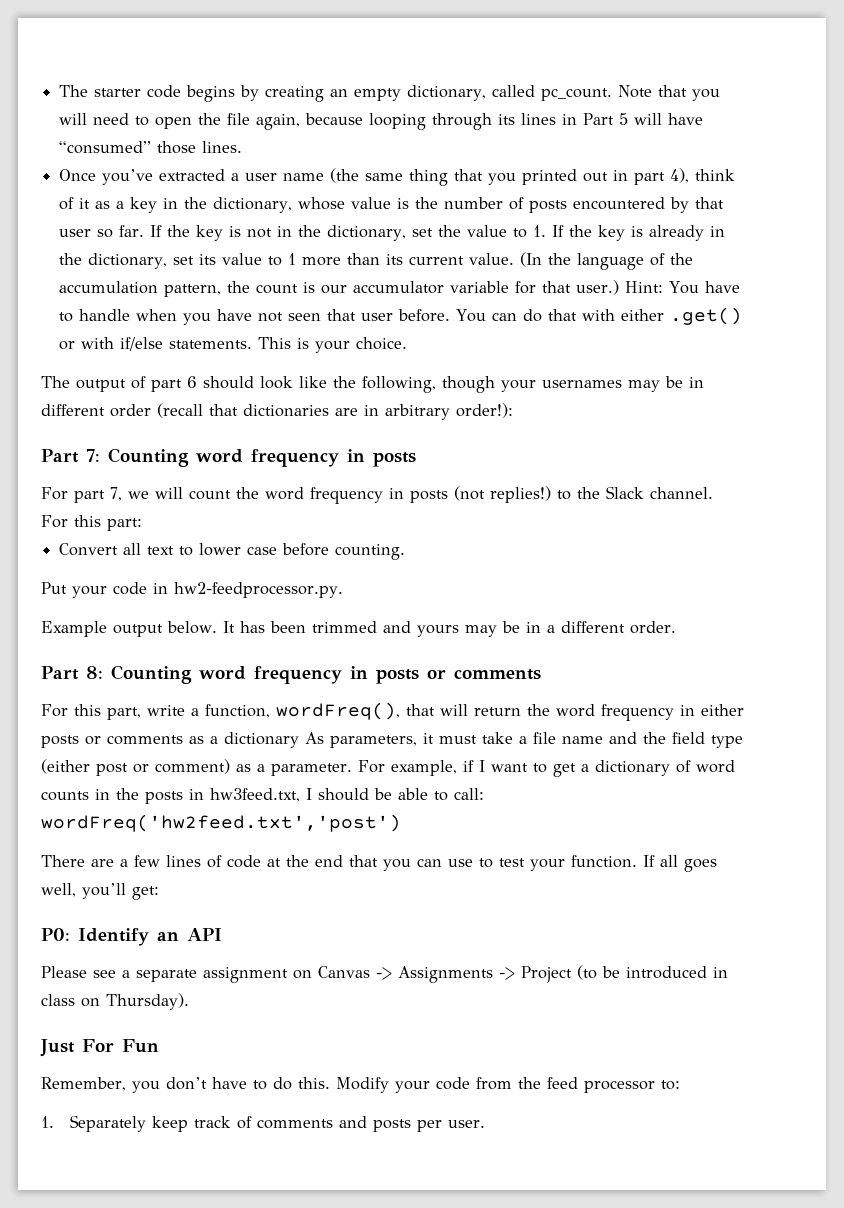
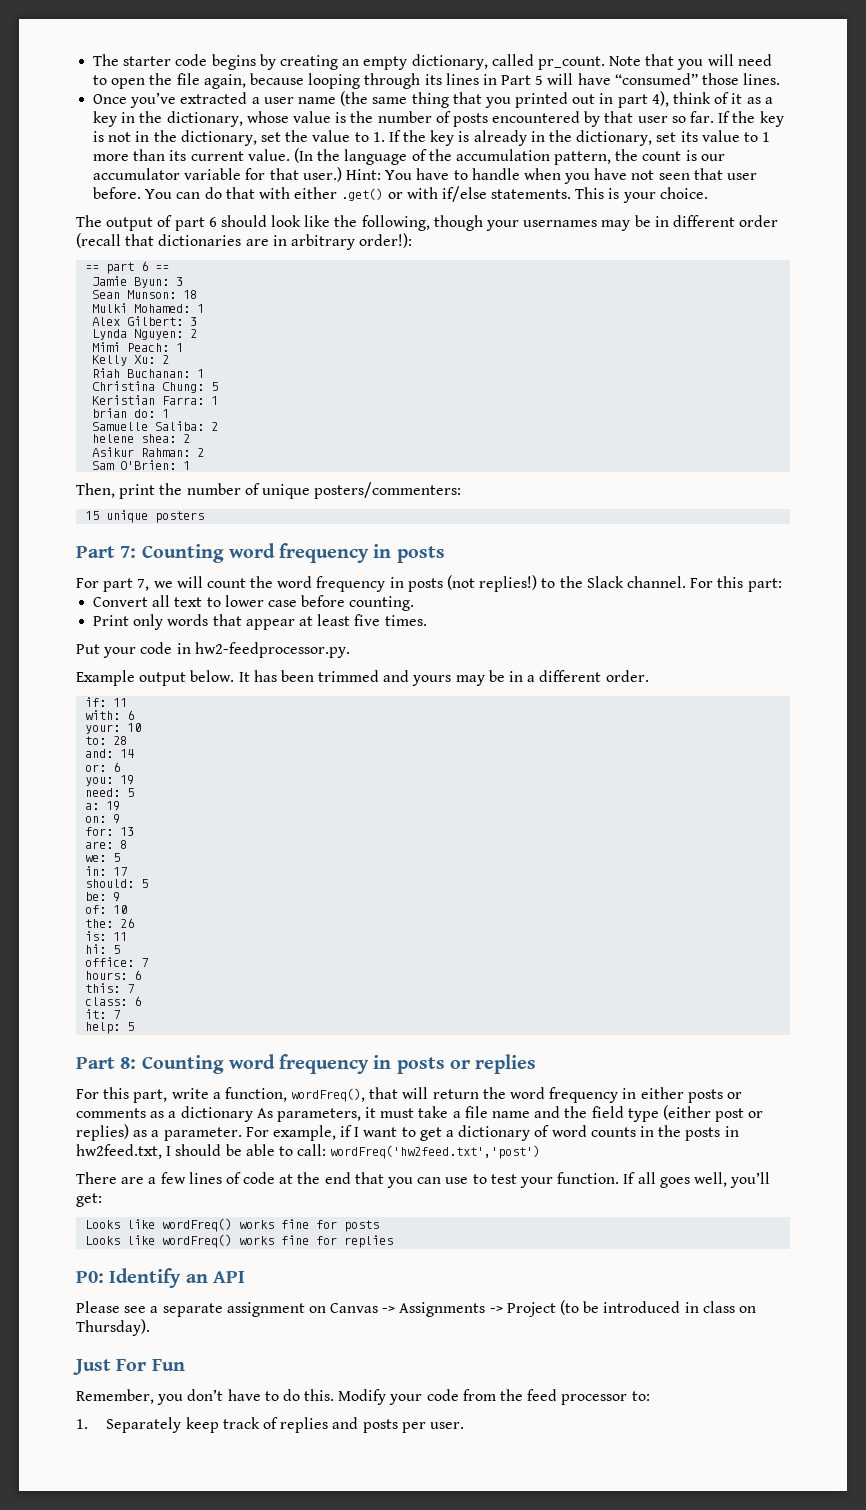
- The starter code begins by creating an empty dictionary, called pc_count.
+ The starter code begins by creating an empty dictionary, called pr_count.
+ == part 6 ==
+ Jamie Byun: 3
+ Sean Munson: 18
+ Mulki Mohamed: 1
+ Alex Gilbert: 3
+ Lynda Nguyen: 2
+ Mimi Peach: 1
+ Kelly Xu: 2
+ Riah Buchanan: 1
+ Christina Chung: 5
+ Keristian Farra: 1
+ brian do: 1
+ Samuelle Saliba: 2
+ helene shea: 2
+ Asikur Rahman: 2
+ Sam O'Brien: 1
+ Then, print the number of unique posters/commenters:
+ 15 unique posters
+ Print only words that appear at least five times.
+ if: 11
+ with: 6
+ your: 10
+ to: 28
+ and: 14
+ or: 6
+ you: 19
+ need: 5
+ a: 19
+ on: 9
+ for: 13
+ are: 8
+ we: 5
+ in: 17
+ should: 5
+ be: 9
+ of: 10
+ the: 26
+ is: 11
+ hi: 5
+ office: 7
+ hours: 6
+ this: 7
+ class: 6
+ it: 7
+ help: 5
- Part 8: Counting word frequency in posts or comments
+ Part 8: Counting word frequency in posts or replies
- For this part, write a function, wordFreq(), that will return the word frequency in either posts or comments as a dictionary As parameters, it must take a file name and the field type (either post or comment) as a parameter.
+ For this part, write a function, wordFreq(), that will return the word frequency in either posts or comments as a dictionary As parameters, it must take a file name and the field type (either post or replies) as a parameter.
- For example, if I want to get a dictionary of word counts in the posts in hw3feed.txt, I should be able to call: wordFreq('hw2feed.txt','post')
+ For example, if I want to get a dictionary of word counts in the posts in hw2feed.txt, I should be able to call: wordFreq('hw2feed.txt','post')
+ Looks like wordFreq() works fine for posts
+ Looks like wordFreq() works fine for replies
- 1. Separately keep track of comments and posts per user.
+ 1. Separately keep track of replies and posts per user.

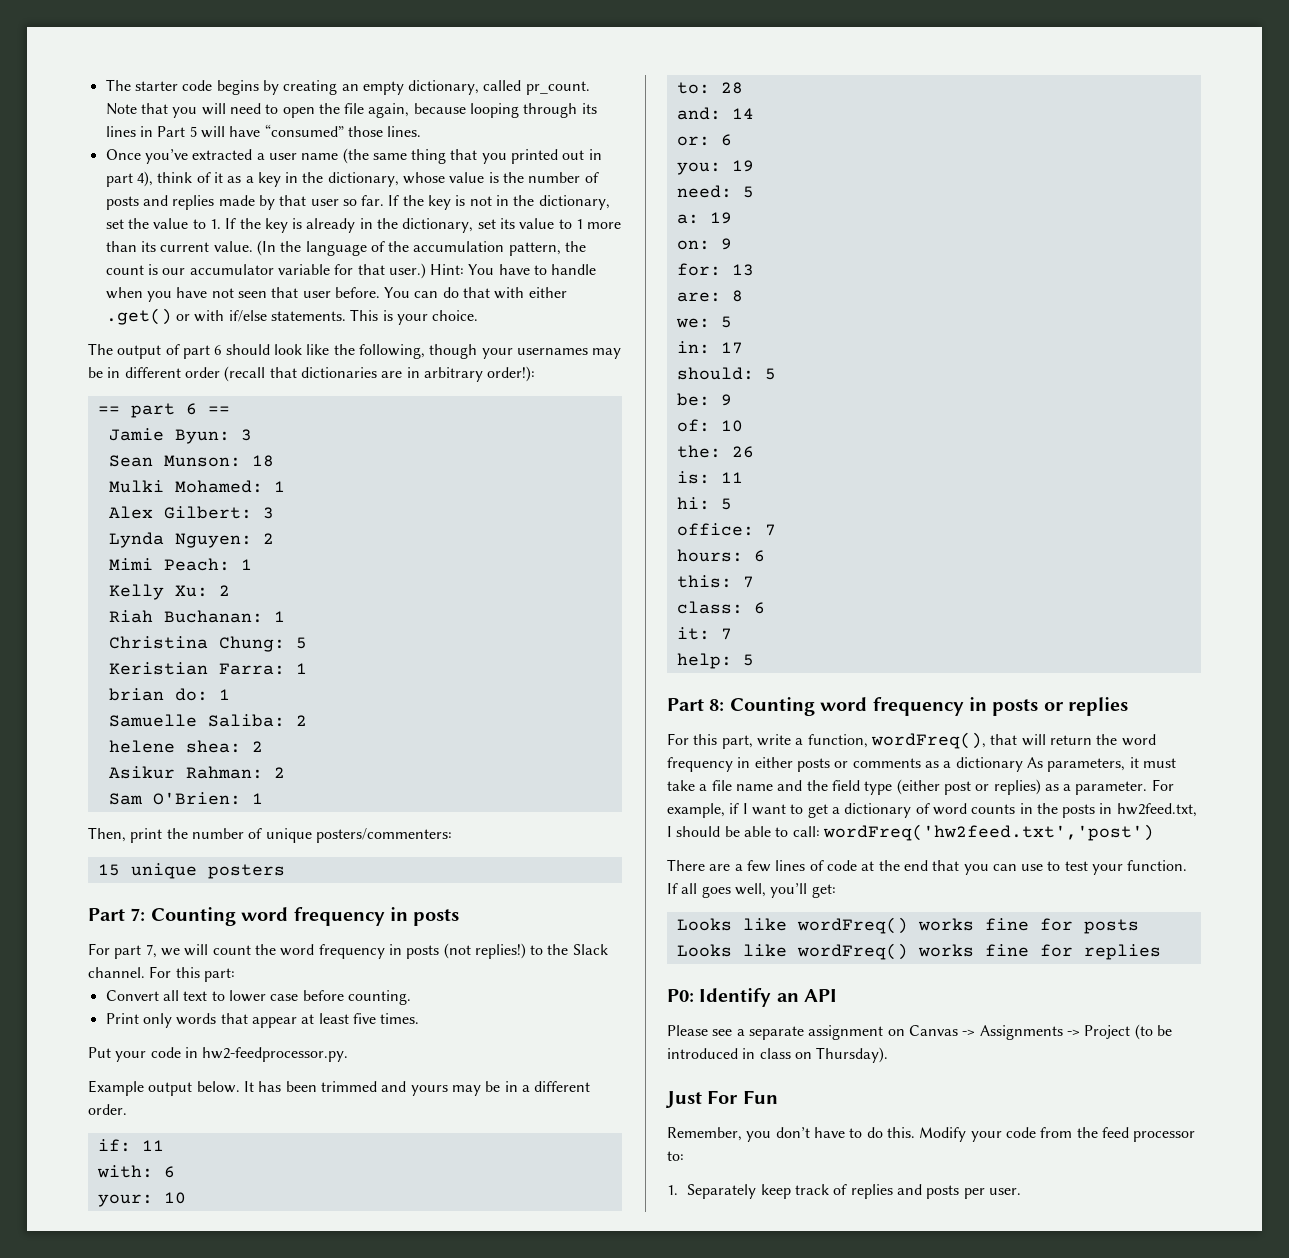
- Once you’ve extracted a user name (the same thing that you printed out in part 4), think of it as a key in the dictionary, whose value is the number of posts encountered by that user so far.
+ Once you’ve extracted a user name (the same thing that you printed out in part 4), think of it as a key in the dictionary, whose value is the number of posts and replies made by that user so far.

